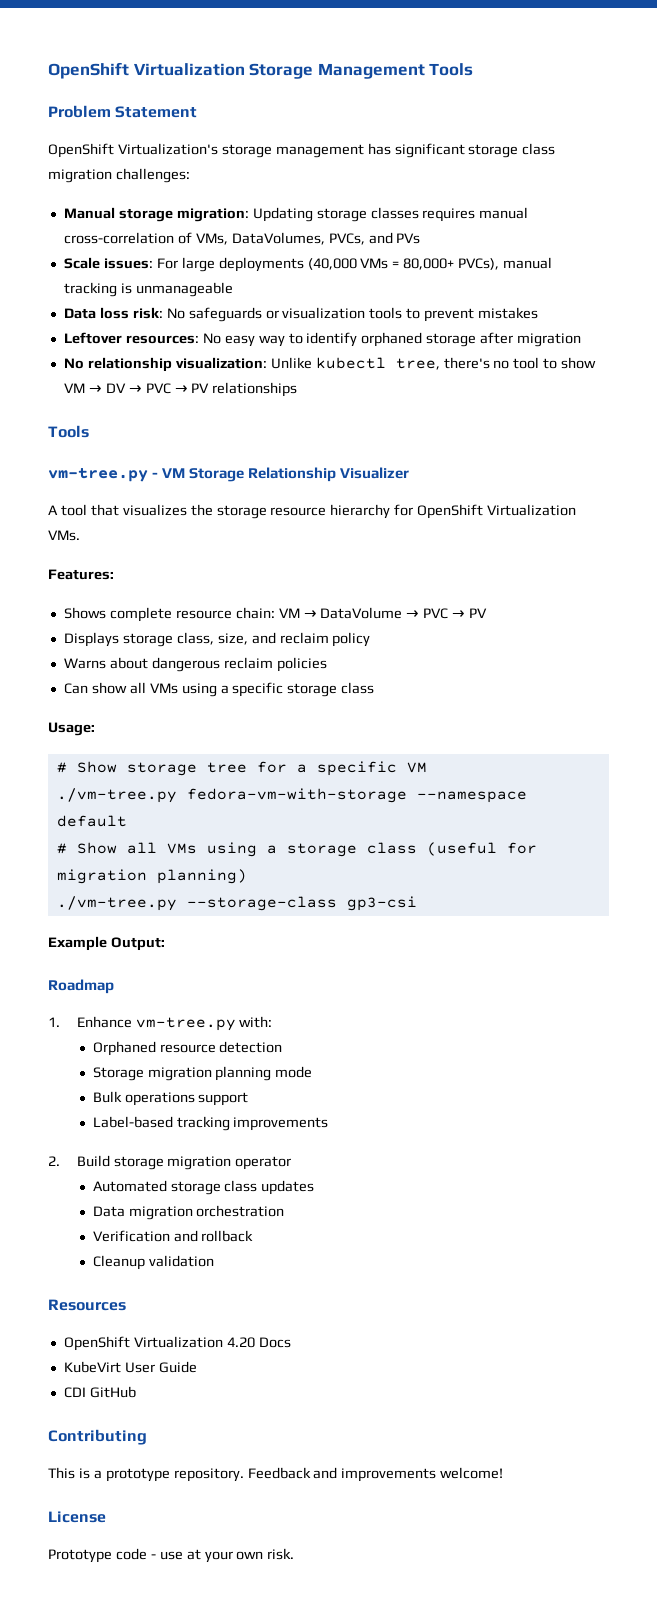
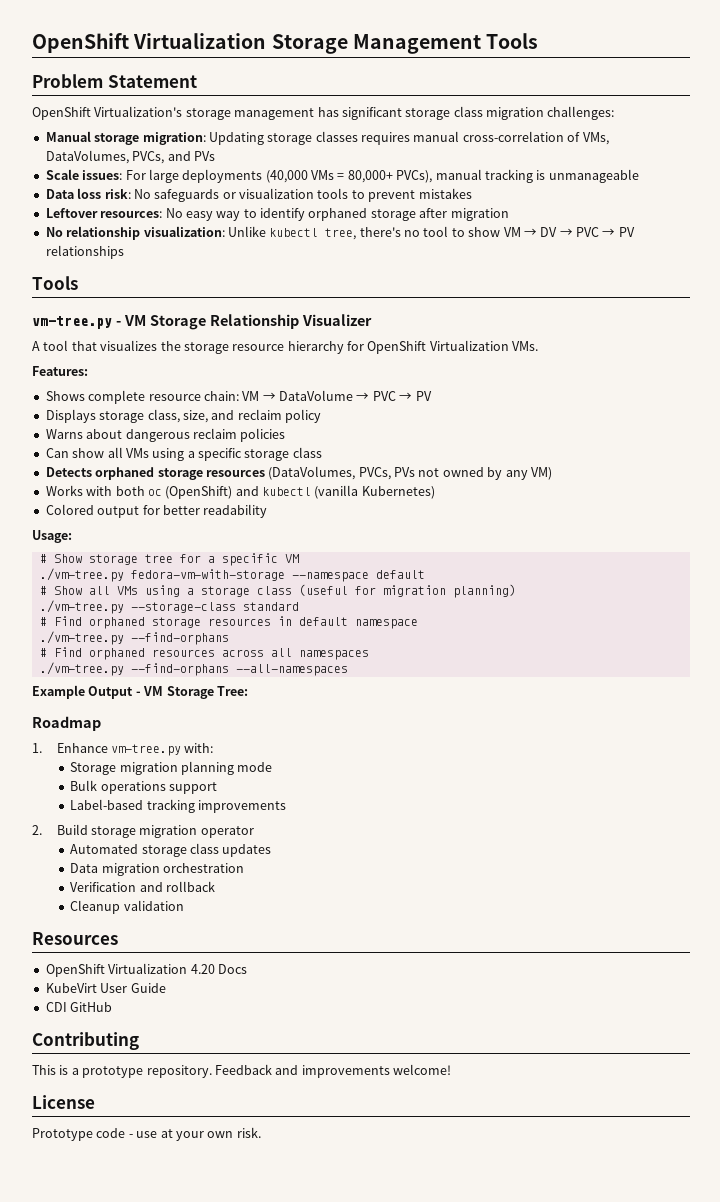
+ Detects orphaned storage resources (DataVolumes, PVCs, PVs not owned by any VM)
+ Works with both oc (OpenShift) and kubectl (vanilla Kubernetes)
+ Colored output for better readability
- ./vm-tree.py --storage-class gp3-csi
- Example Output:
+ ./vm-tree.py --storage-class standard
+ # Find orphaned storage resources in default namespace
+ ./vm-tree.py --find-orphans
+ # Find orphaned resources across all namespaces
+ ./vm-tree.py --find-orphans --all-namespaces
+ Example Output - VM Storage Tree:
- Orphaned resource detection

